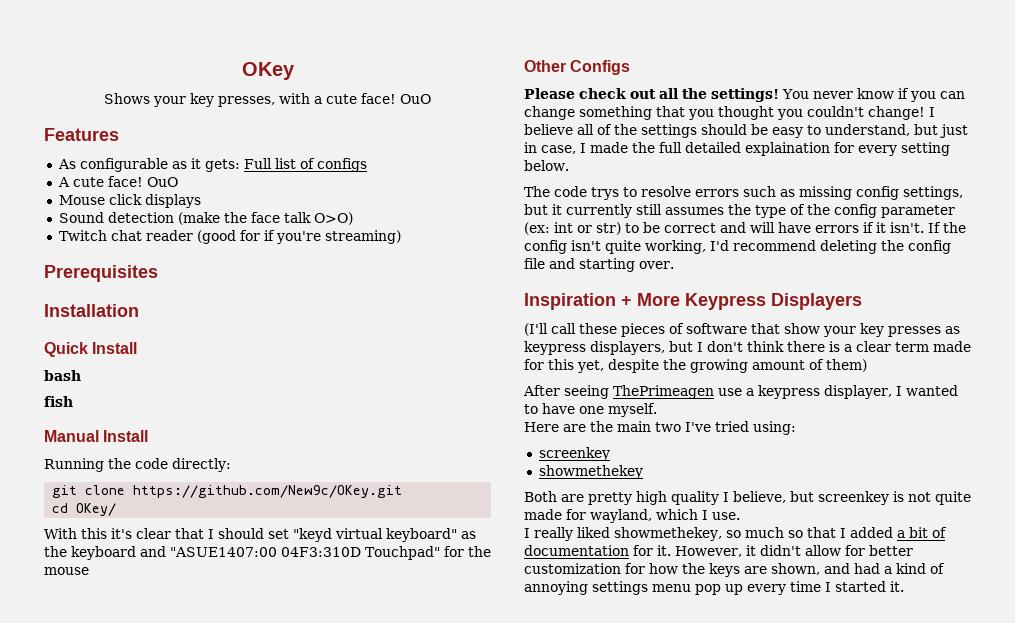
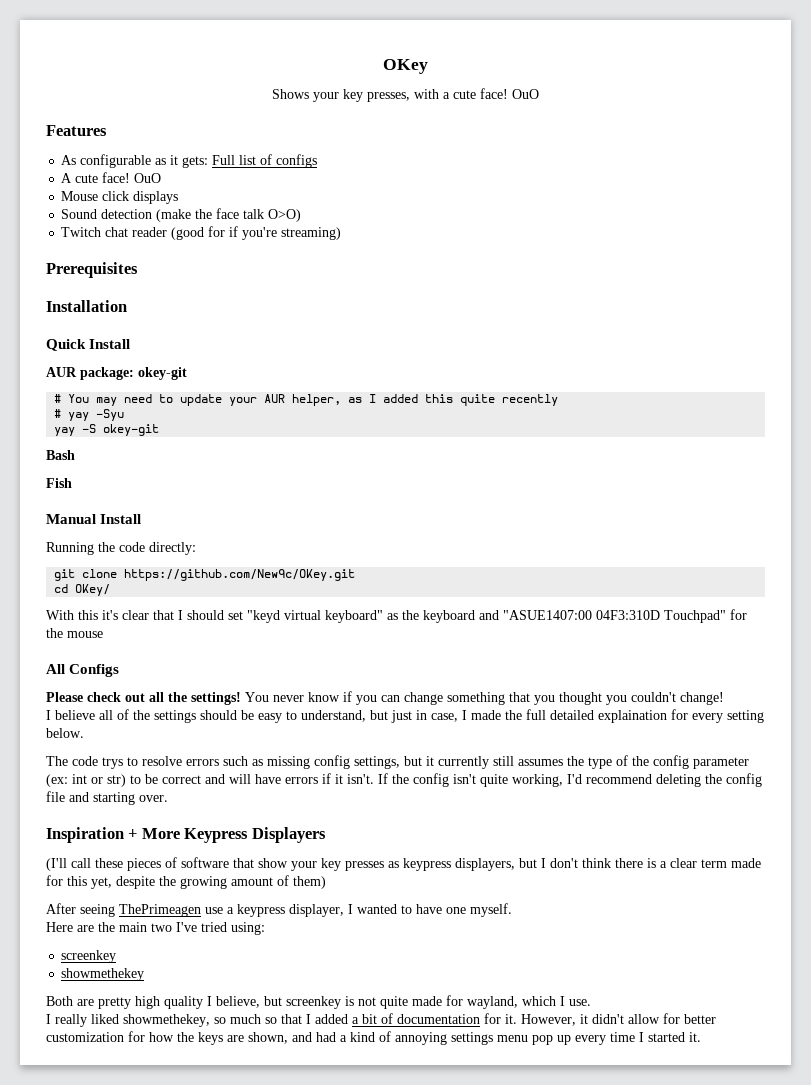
- bash
- fish
+ AUR package: okey-git
+ # You may need to update your AUR helper, as I added this quite recently
+ # yay -Syu
+ yay -S okey-git
+ Bash
+ Fish
- Other Configs
+ All Configs
- You never know if you can change something that you thought you couldn't change! I believe all of the settings should be easy to understand, but just in case, I made the full detailed explaination for every setting below.
+ You never know if you can change something that you thought you couldn't change!
+ I believe all of the settings should be easy to understand, but just in case, I made the full detailed explaination for every setting below.

